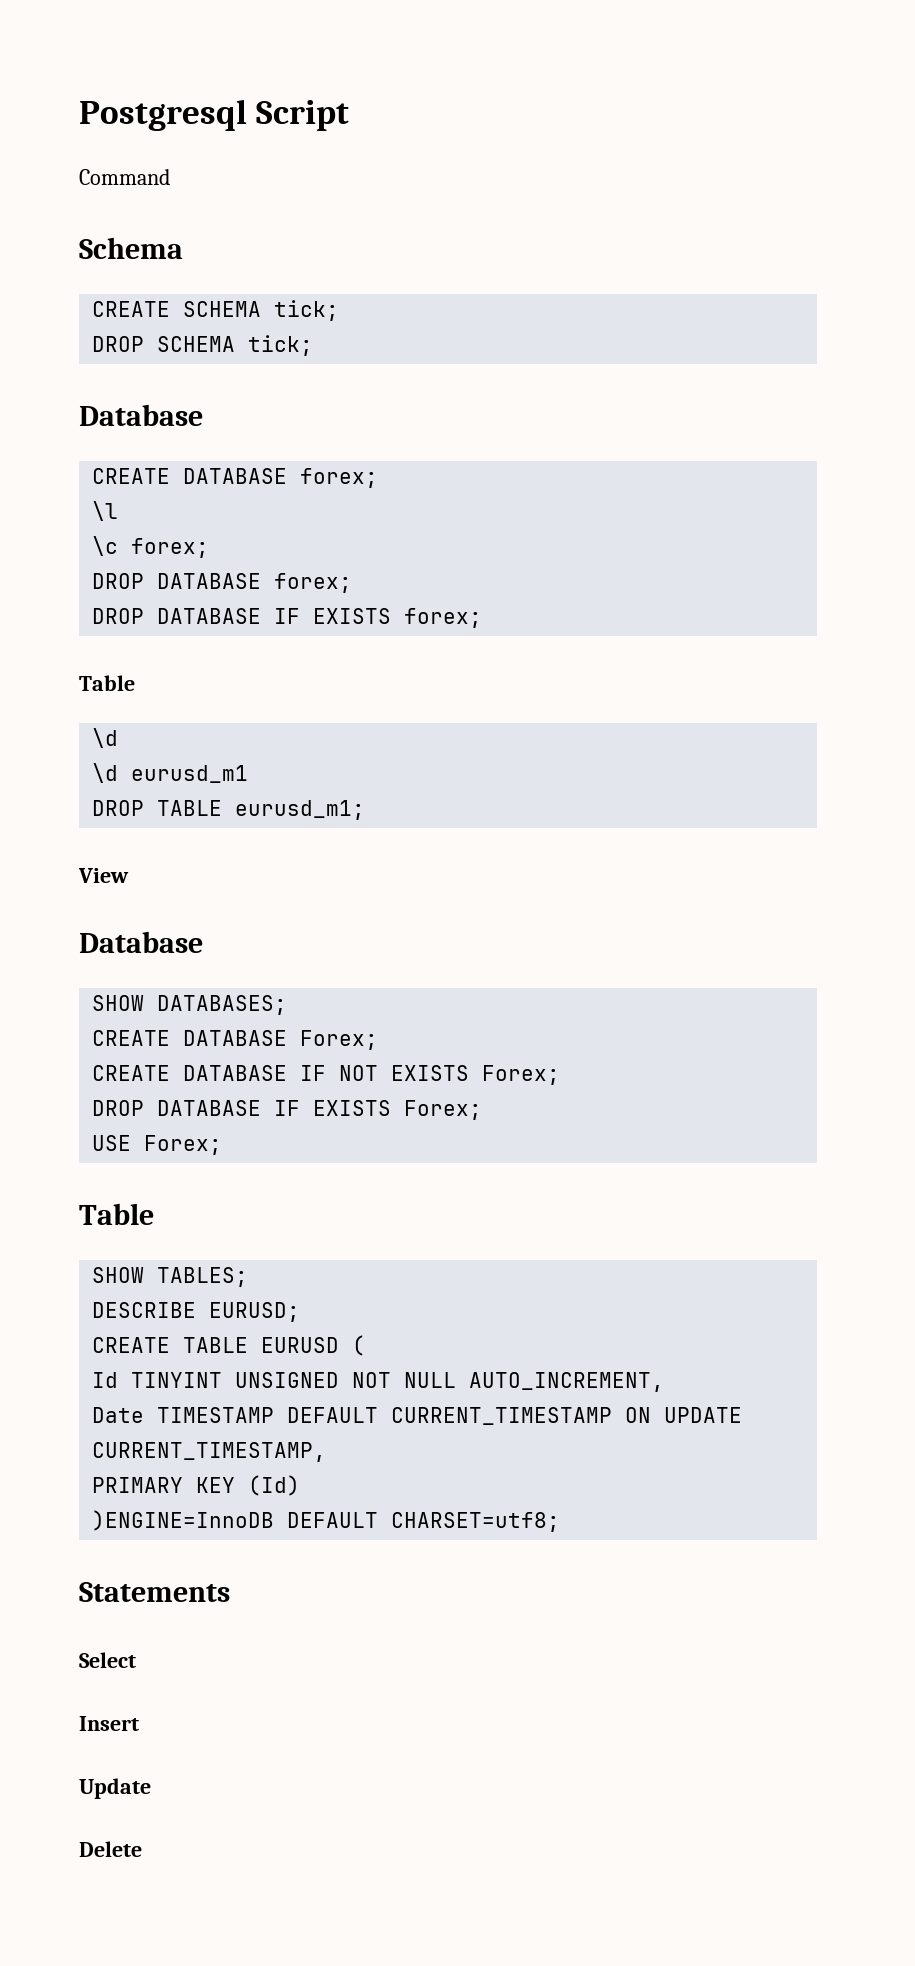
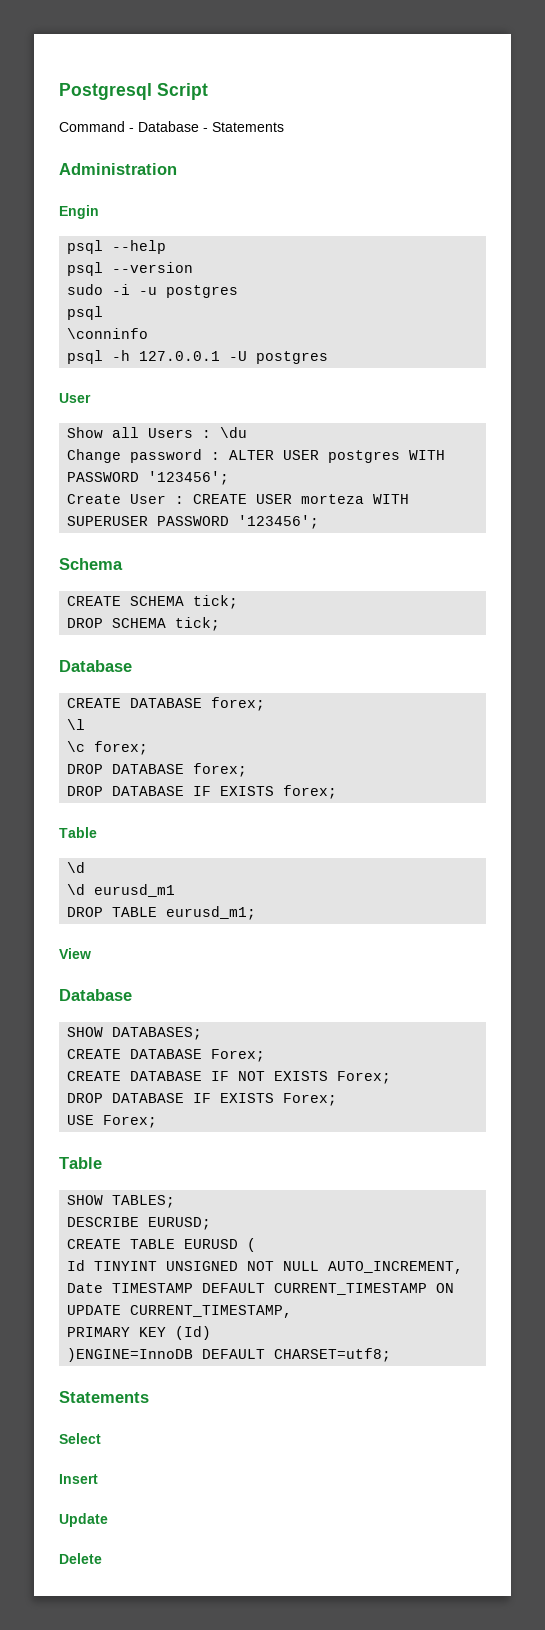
- Command
+ Command - Database - Statements
+ Administration
+ Engin
+ psql --help
+ psql --version
+ sudo -i -u postgres
+ psql
+ \conninfo
+ psql -h 127.0.0.1 -U postgres
+ User
+ Show all Users : \du
+ Change password : ALTER USER postgres WITH PASSWORD '123456';
+ Create User : CREATE USER morteza WITH SUPERUSER PASSWORD '123456';

